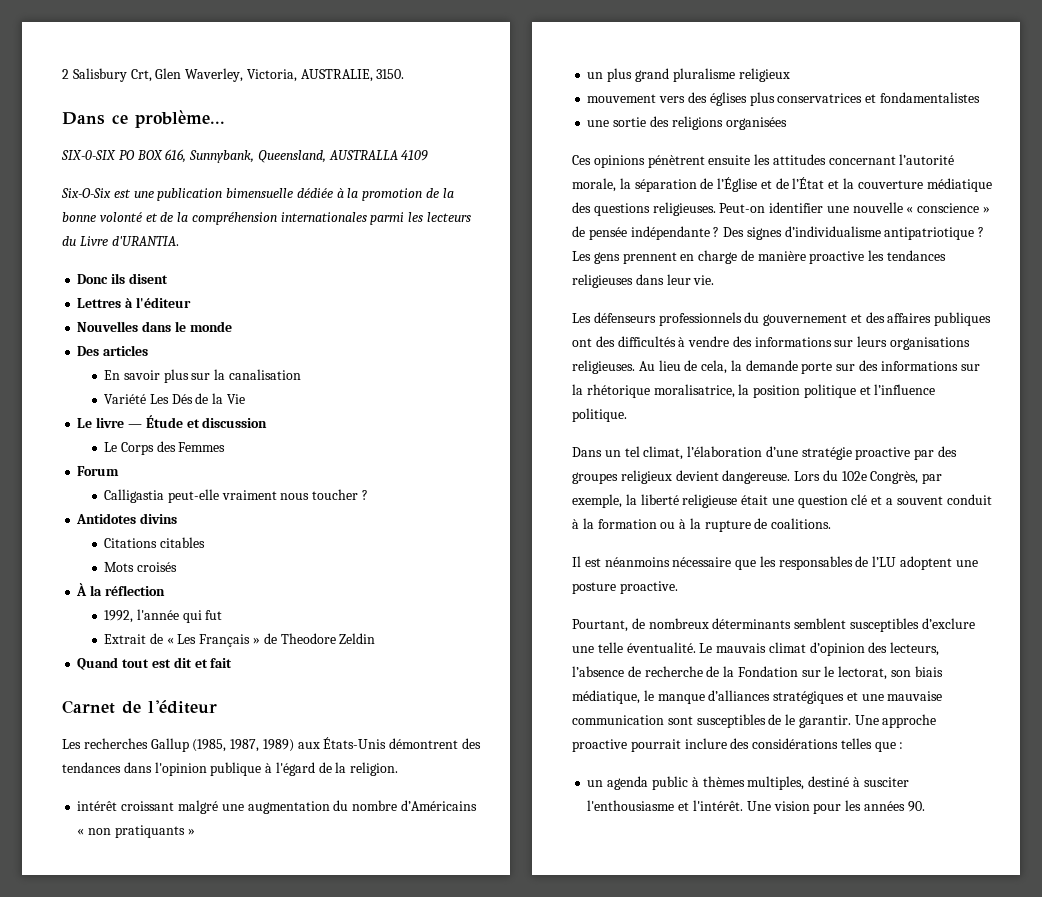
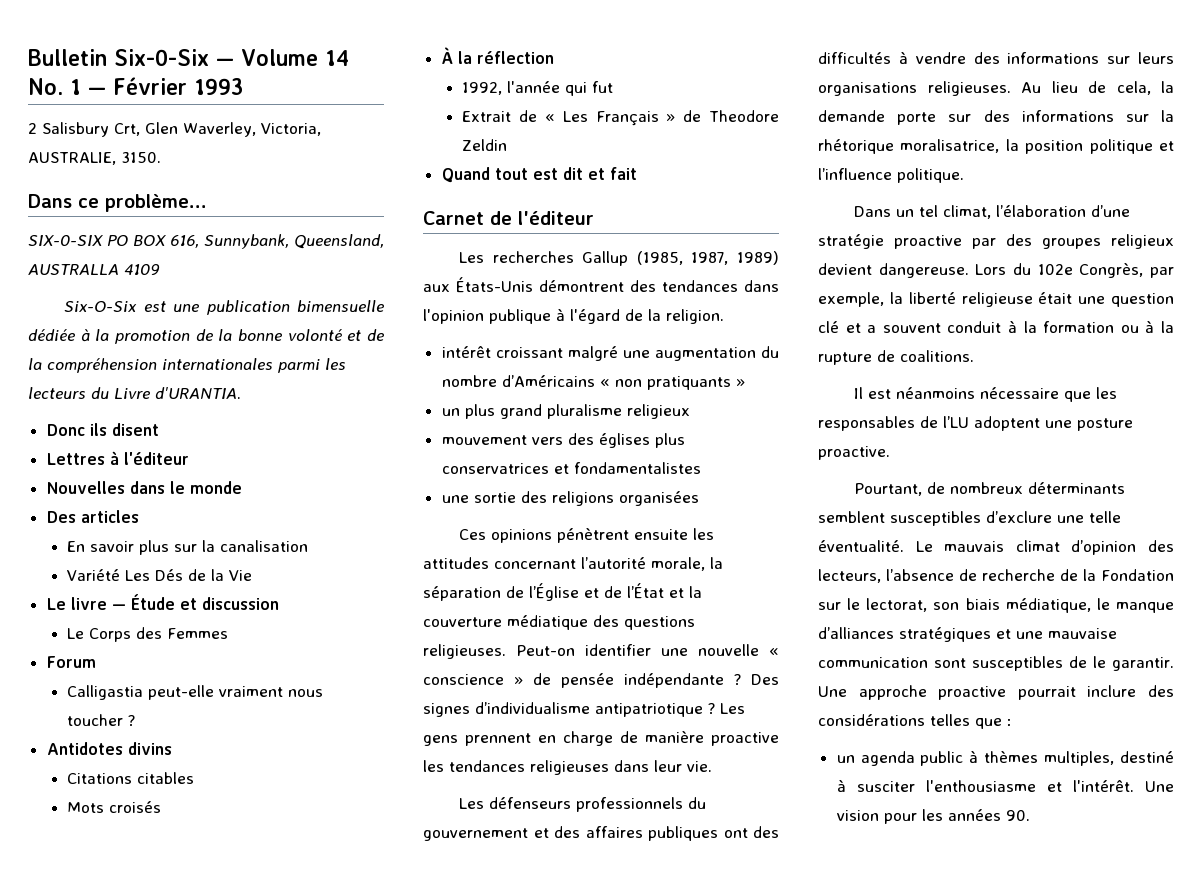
+ Bulletin Six-0-Six — Volume 14 No. 1 — Février 1993

